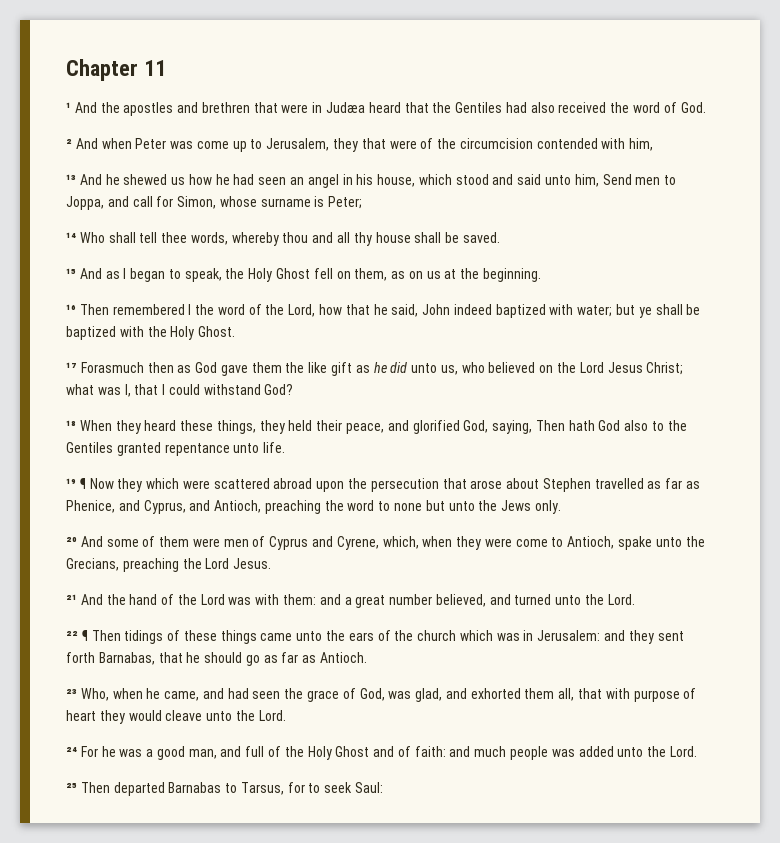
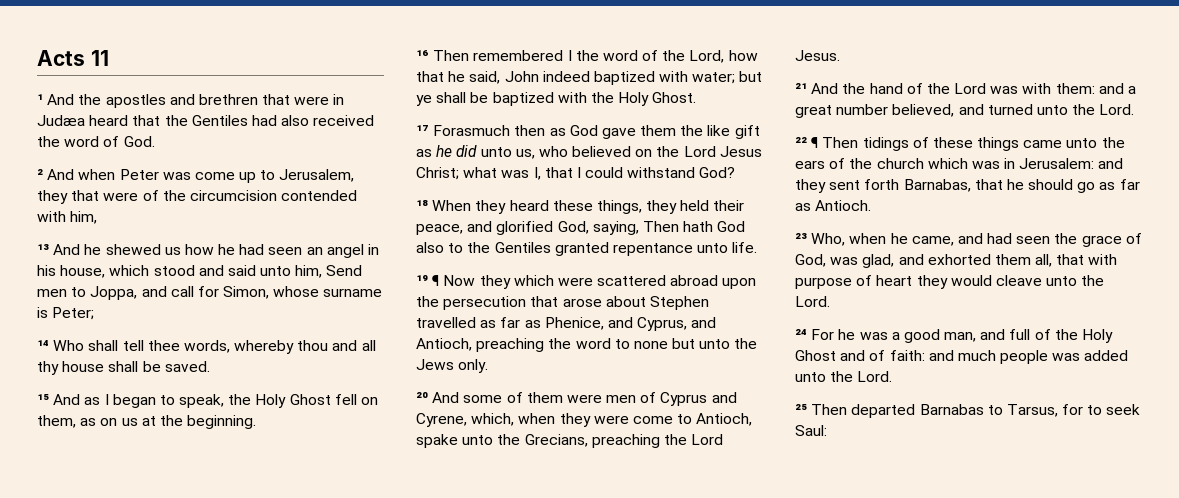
- Chapter 11
+ Acts 11

